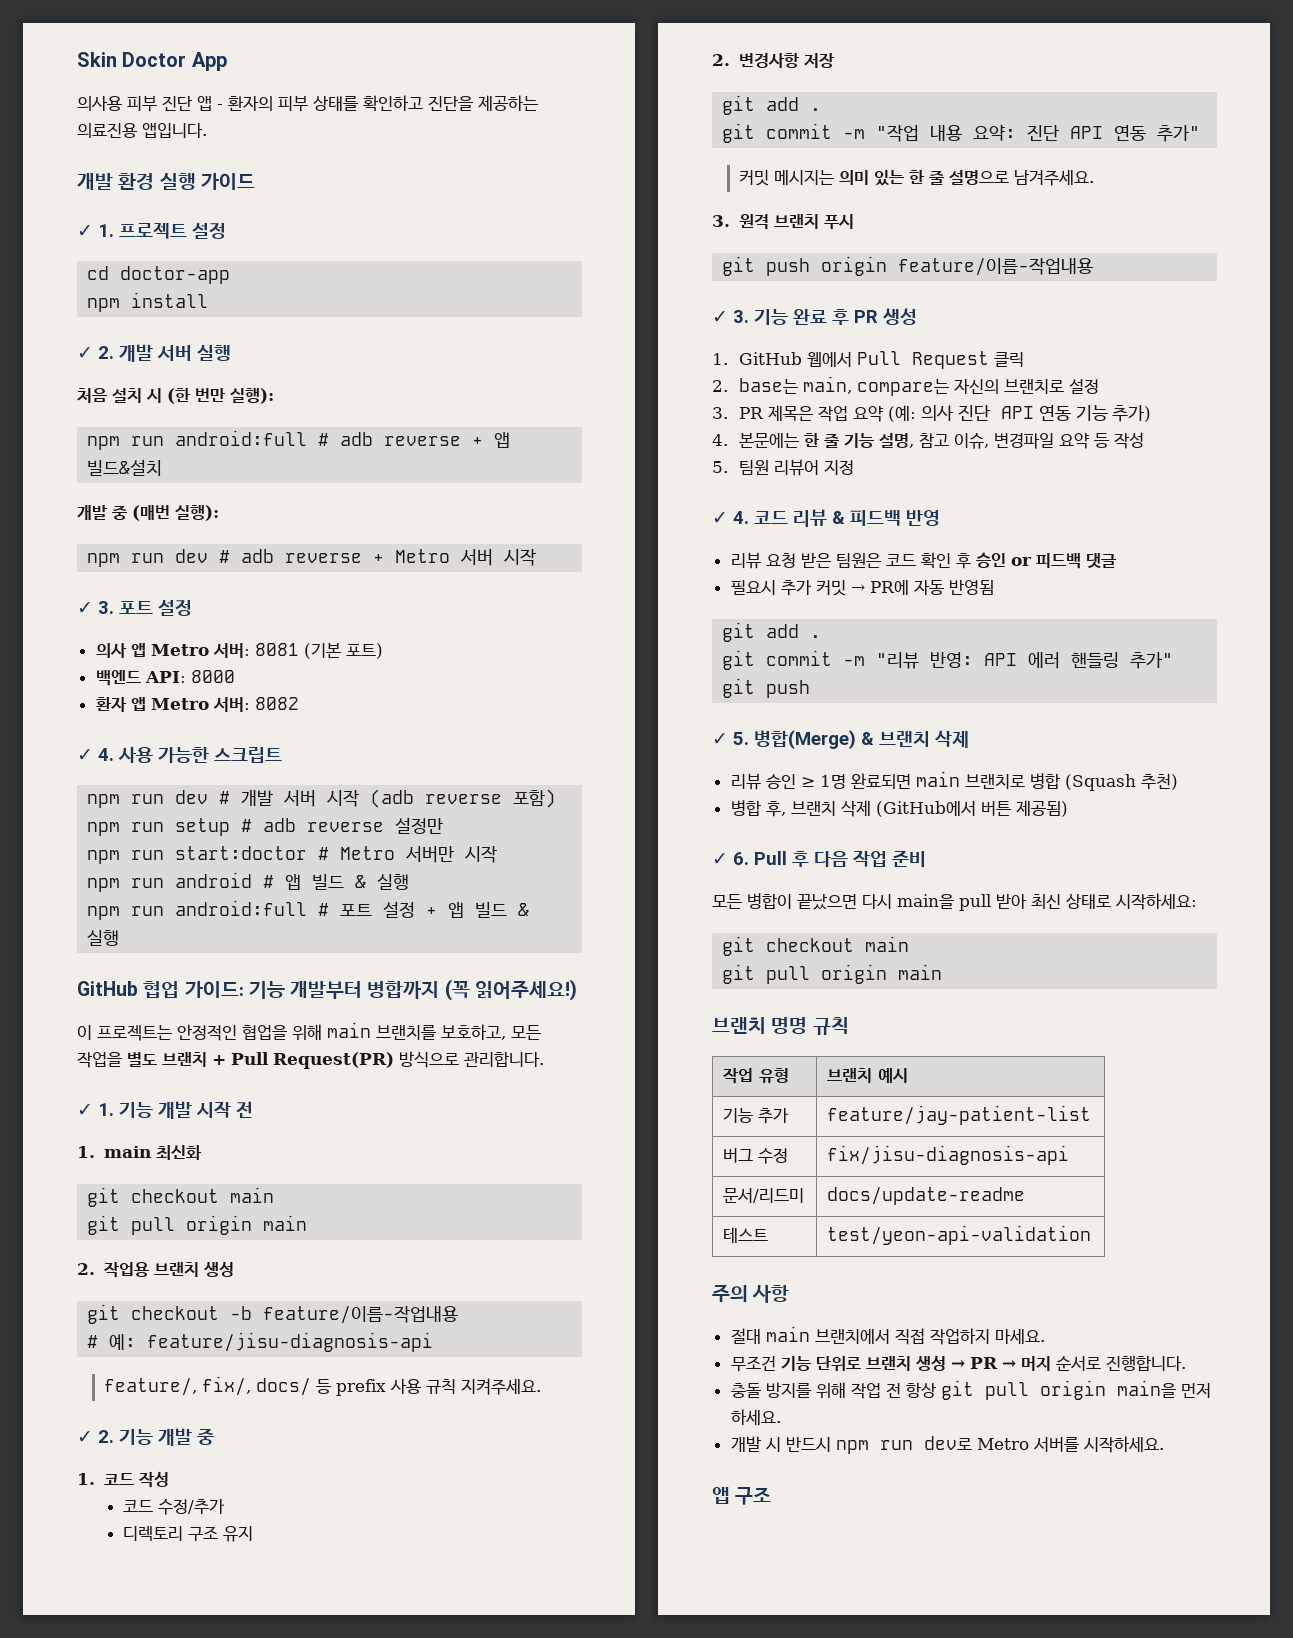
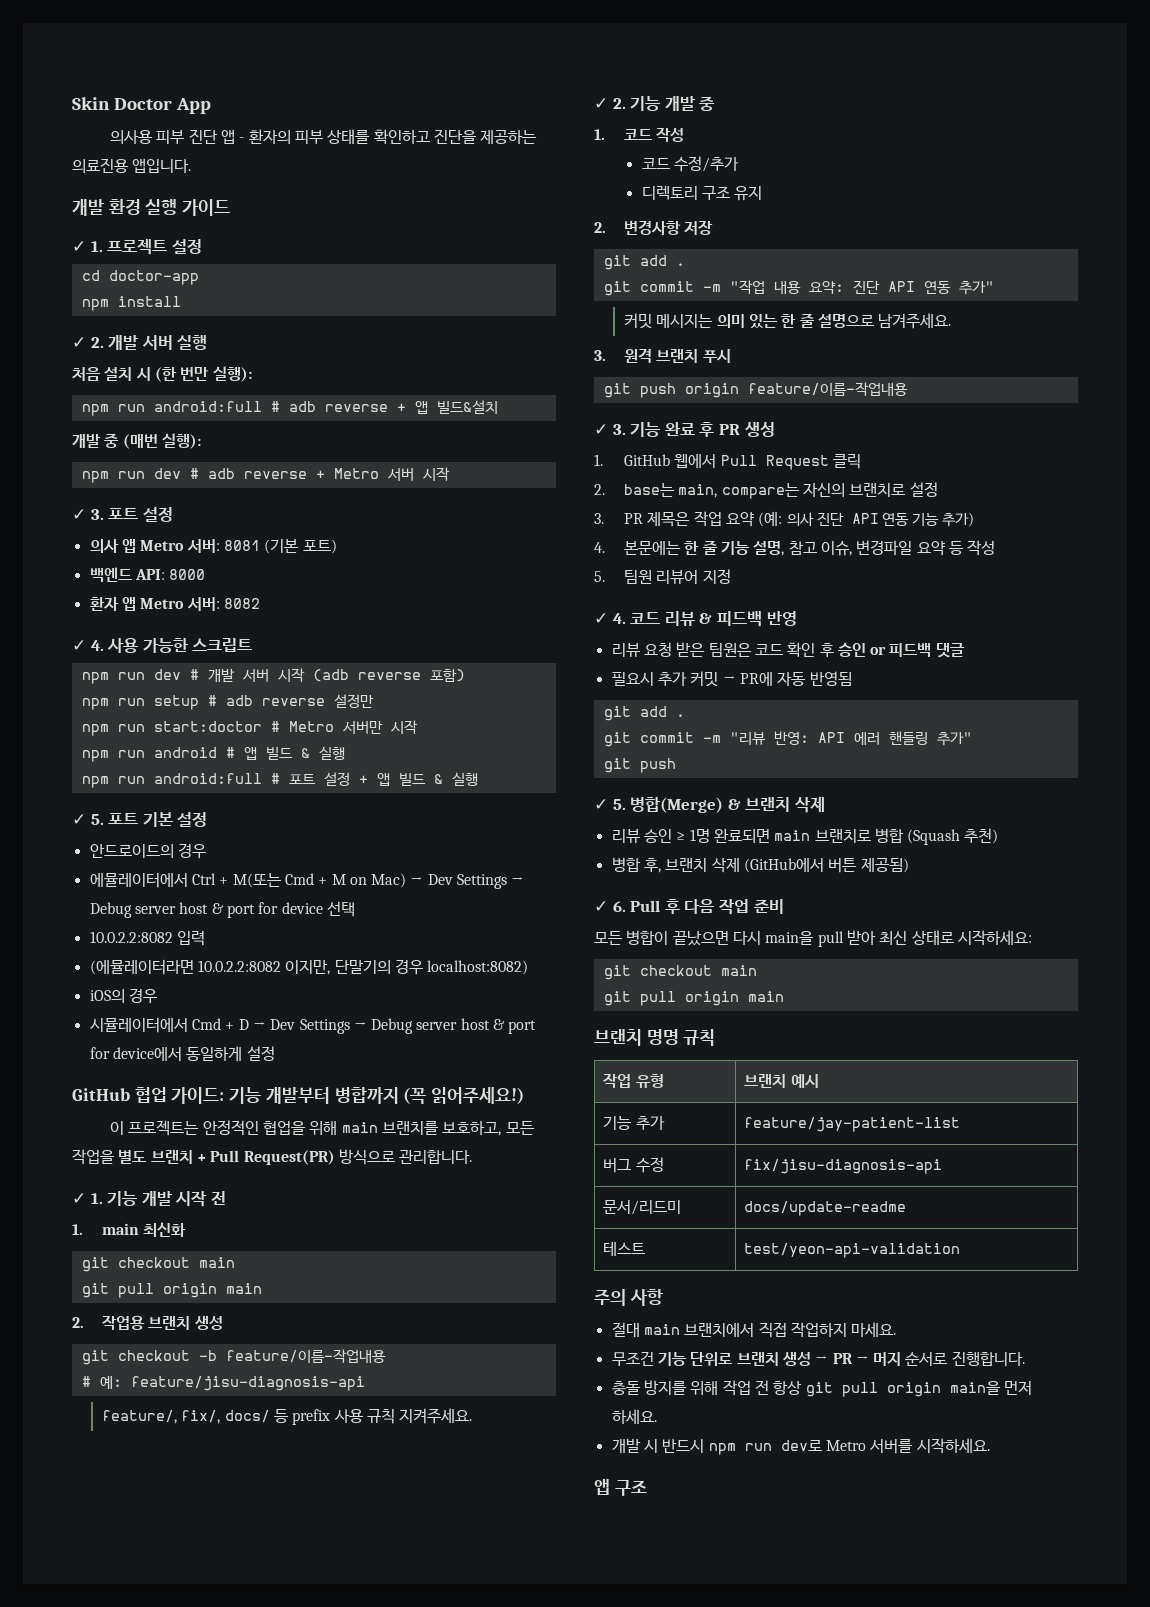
+ ✓ 5. 포트 기본 설정
+ 안드로이드의 경우
+ 에뮬레이터에서 Ctrl + M(또는 Cmd + M on Mac) → Dev Settings → Debug server host & port for device 선택
+ 10.0.2.2:8082 입력
+ (에뮬레이터라면 10.0.2.2:8082 이지만, 단말기의 경우 localhost:8082)
+ iOS의 경우
+ 시뮬레이터에서 Cmd + D → Dev Settings → Debug server host & port for device에서 동일하게 설정

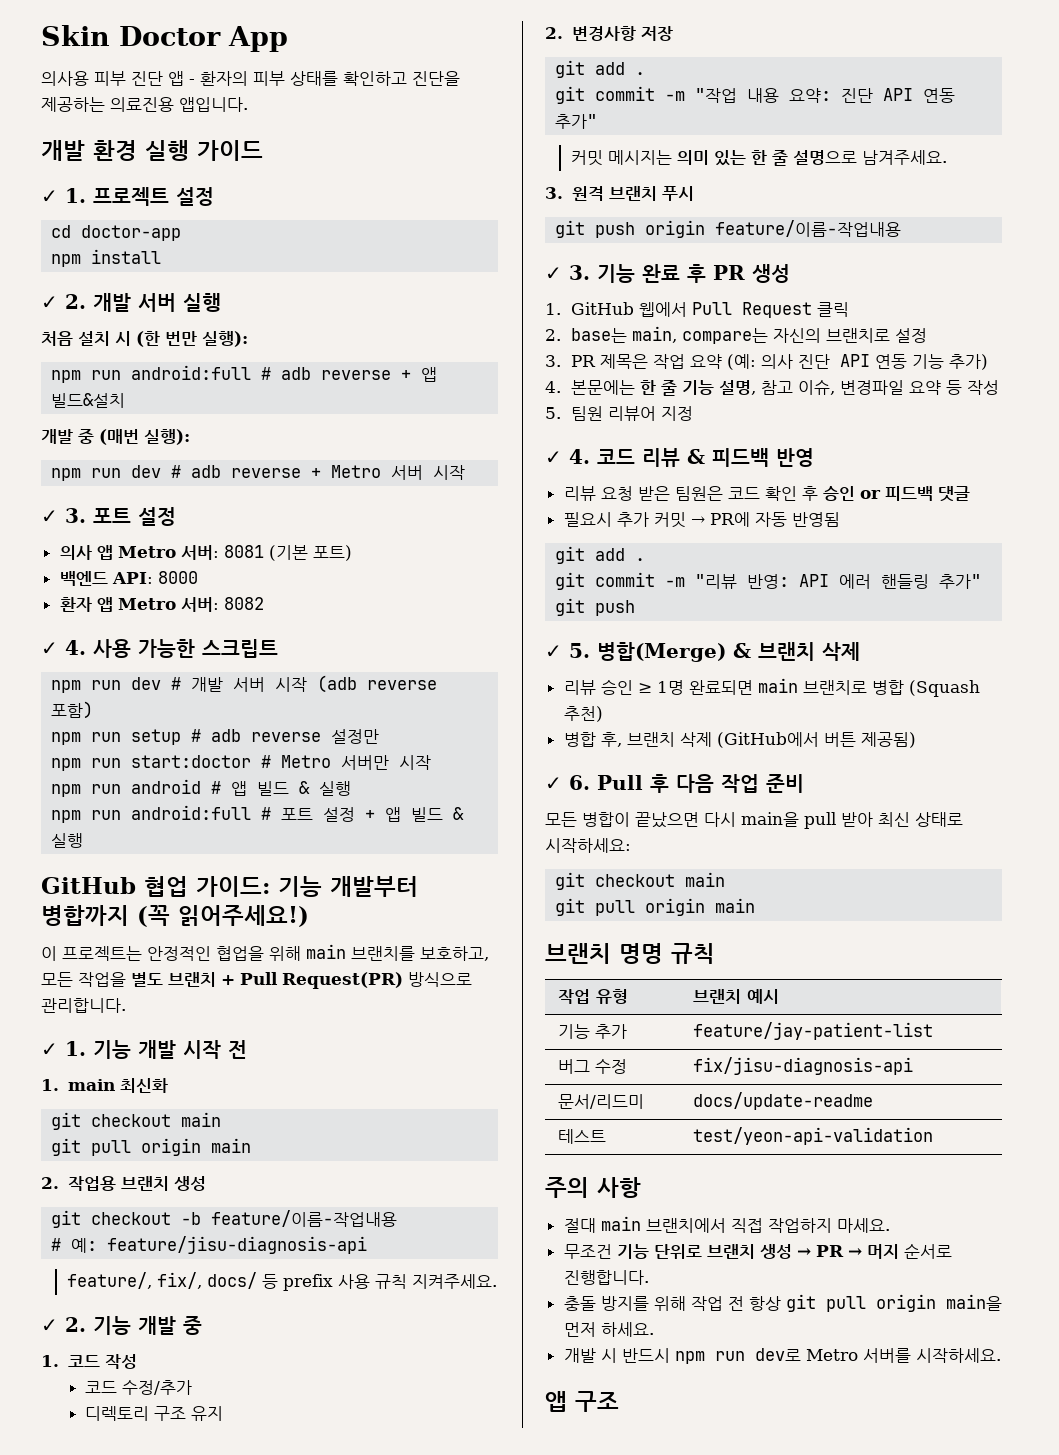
- ✓ 5. 포트 기본 설정
- 안드로이드의 경우
- 에뮬레이터에서 Ctrl + M(또는 Cmd + M on Mac) → Dev Settings → Debug server host & port for device 선택
- 10.0.2.2:8082 입력
- (에뮬레이터라면 10.0.2.2:8082 이지만, 단말기의 경우 localhost:8082)
- iOS의 경우
- 시뮬레이터에서 Cmd + D → Dev Settings → Debug server host & port for device에서 동일하게 설정

